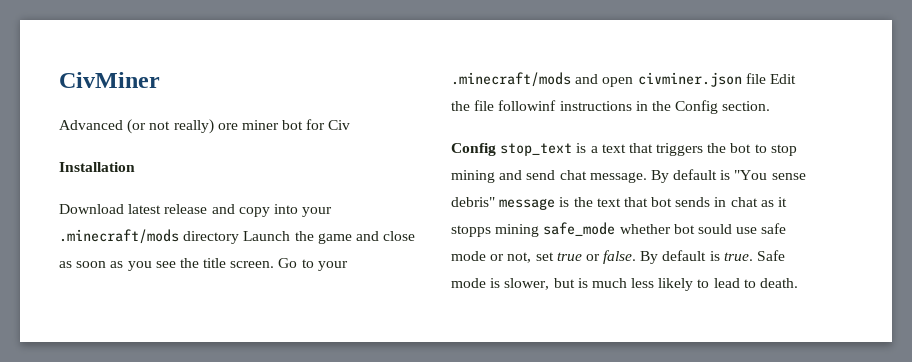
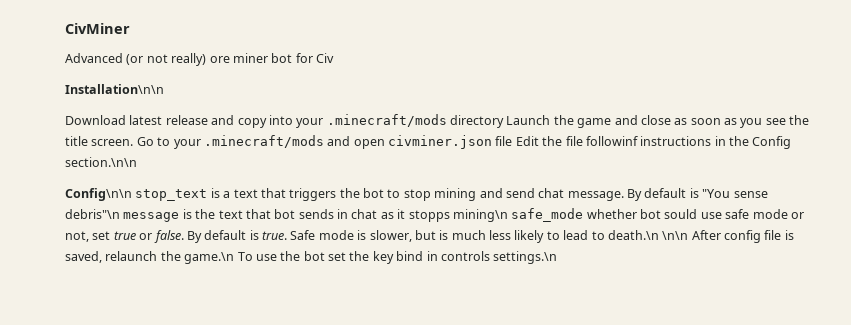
- Installation
+ Installation\n\n
- Go to your .minecraft/mods and open civminer.json file Edit the file followinf instructions in the Config section.
- Config stop_text is a text that triggers the bot to stop mining and send chat message.
+ Go to your .minecraft/mods and open civminer.json file Edit the file followinf instructions in the Config section.\n\n
+ Config\n\n stop_text is a text that triggers the bot to stop mining and send chat message.
- By default is "You sense debris" message is the text that bot sends in chat as it stopps mining safe_mode whether bot sould use safe mode or not, set true or false.
+ By default is "You sense debris"\n message is the text that bot sends in chat as it stopps mining\n safe_mode whether bot sould use safe mode or not, set true or false.
- Safe mode is slower, but is much less likely to lead to death.
+ Safe mode is slower, but is much less likely to lead to death.\n \n\n After config file is saved, relaunch the game.\n To use the bot set the key bind in controls settings.\n

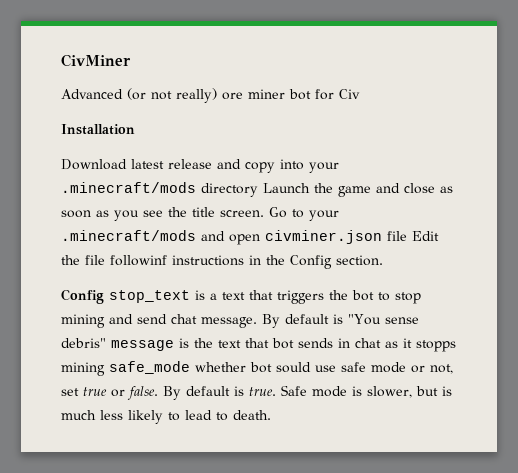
- Installation\n\n
+ Installation
- Go to your .minecraft/mods and open civminer.json file Edit the file followinf instructions in the Config section.\n\n
- Config\n\n stop_text is a text that triggers the bot to stop mining and send chat message.
+ Go to your .minecraft/mods and open civminer.json file Edit the file followinf instructions in the Config section.
+ Config stop_text is a text that triggers the bot to stop mining and send chat message.
- By default is "You sense debris"\n message is the text that bot sends in chat as it stopps mining\n safe_mode whether bot sould use safe mode or not, set true or false.
+ By default is "You sense debris" message is the text that bot sends in chat as it stopps mining safe_mode whether bot sould use safe mode or not, set true or false.
- Safe mode is slower, but is much less likely to lead to death.\n \n\n After config file is saved, relaunch the game.\n To use the bot set the key bind in controls settings.\n
+ Safe mode is slower, but is much less likely to lead to death.

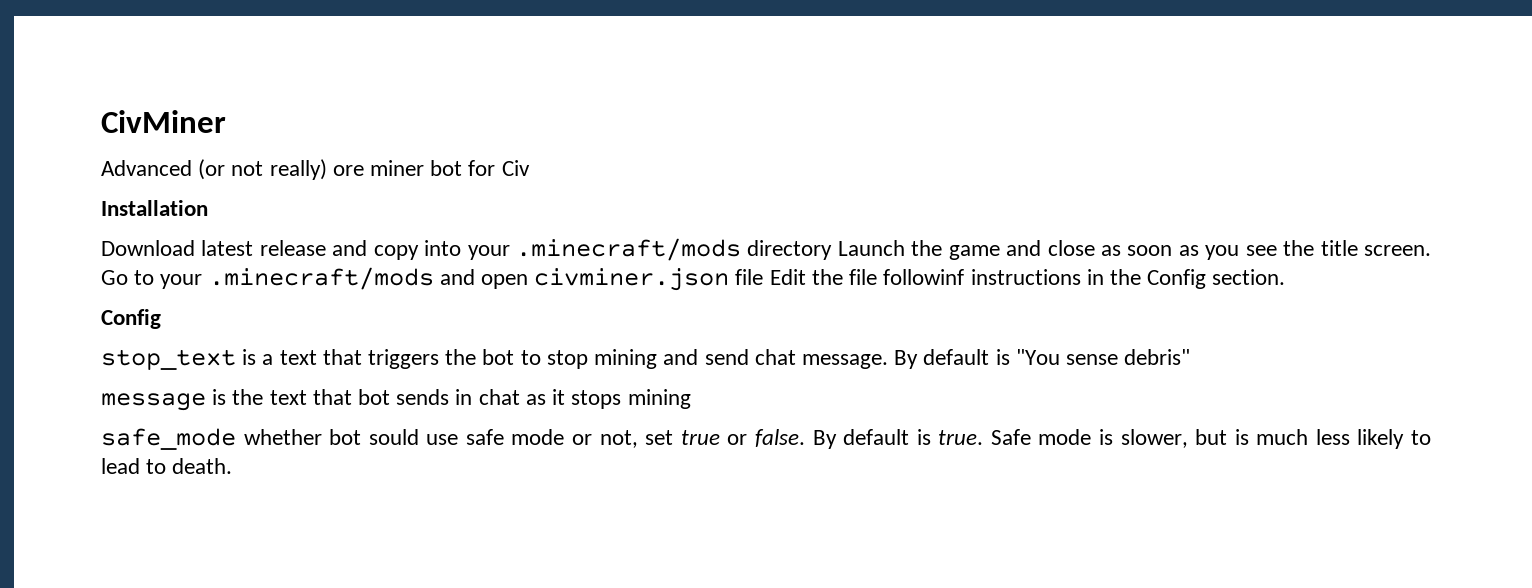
  Go to your .minecraft/mods and open civminer.json file Edit the file followinf instructions in the Config section.
- Config stop_text is a text that triggers the bot to stop mining and send chat message.
+ Config
+ stop_text is a text that triggers the bot to stop mining and send chat message.
- By default is "You sense debris" message is the text that bot sends in chat as it stopps mining safe_mode whether bot sould use safe mode or not, set true or false.
+ By default is "You sense debris"
+ message is the text that bot sends in chat as it stops mining
+ safe_mode whether bot sould use safe mode or not, set true or false.

